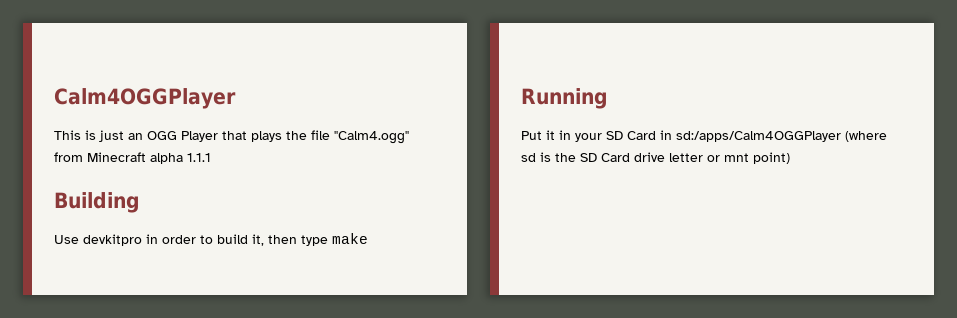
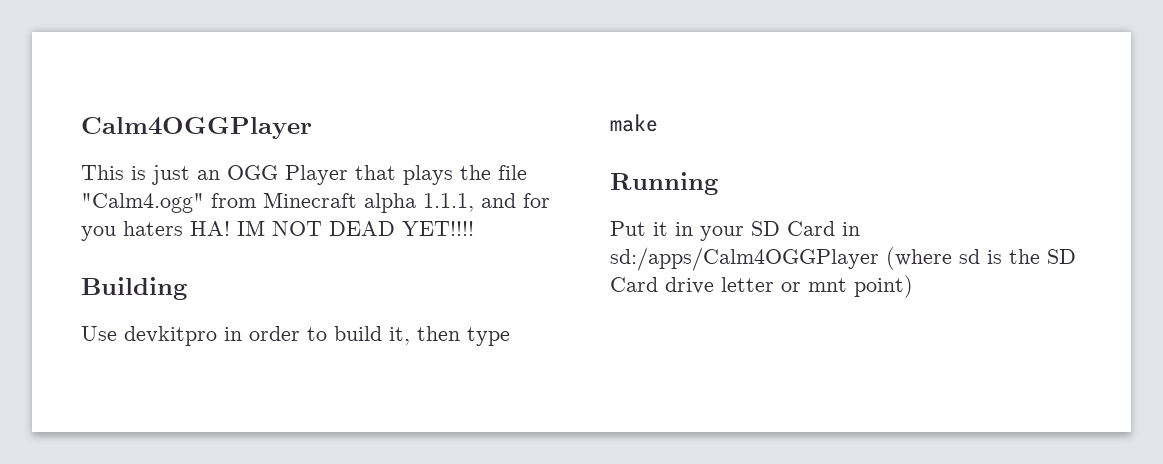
- This is just an OGG Player that plays the file "Calm4.ogg" from Minecraft alpha 1.1.1
+ This is just an OGG Player that plays the file "Calm4.ogg" from Minecraft alpha 1.1.1, and for you haters HA! IM NOT DEAD YET!!!!

